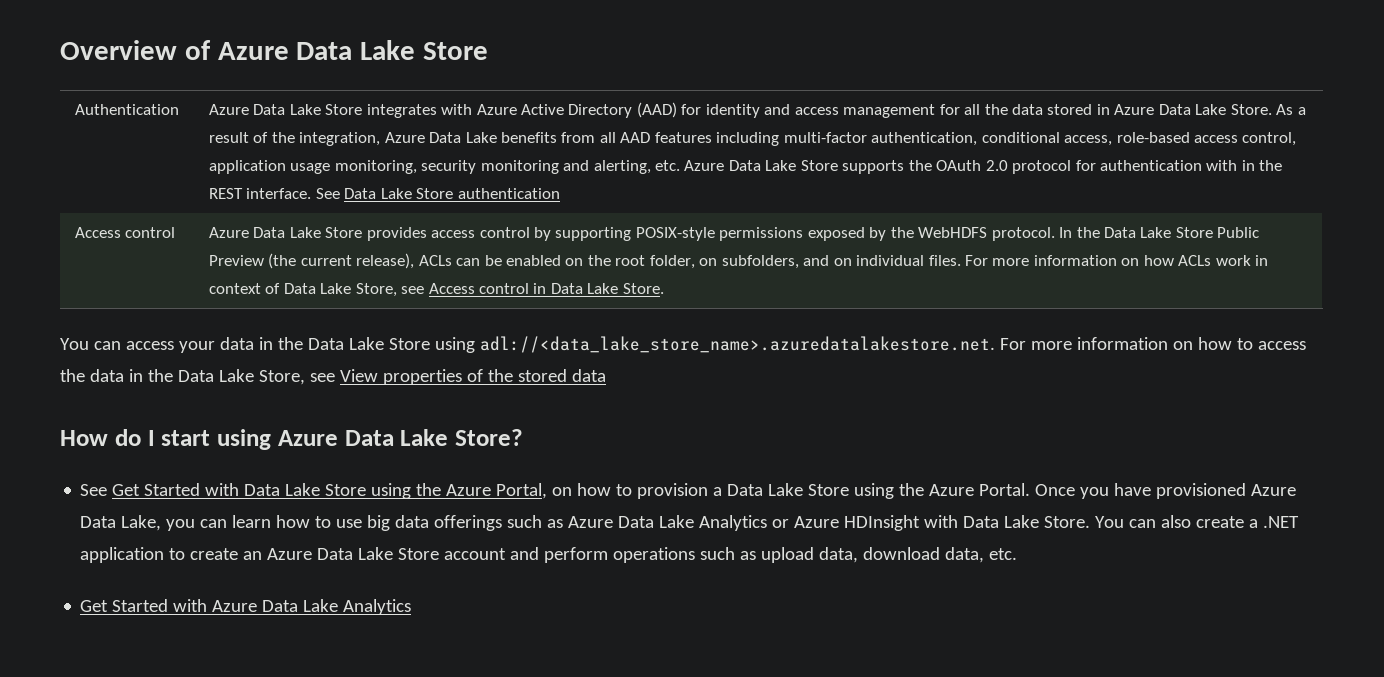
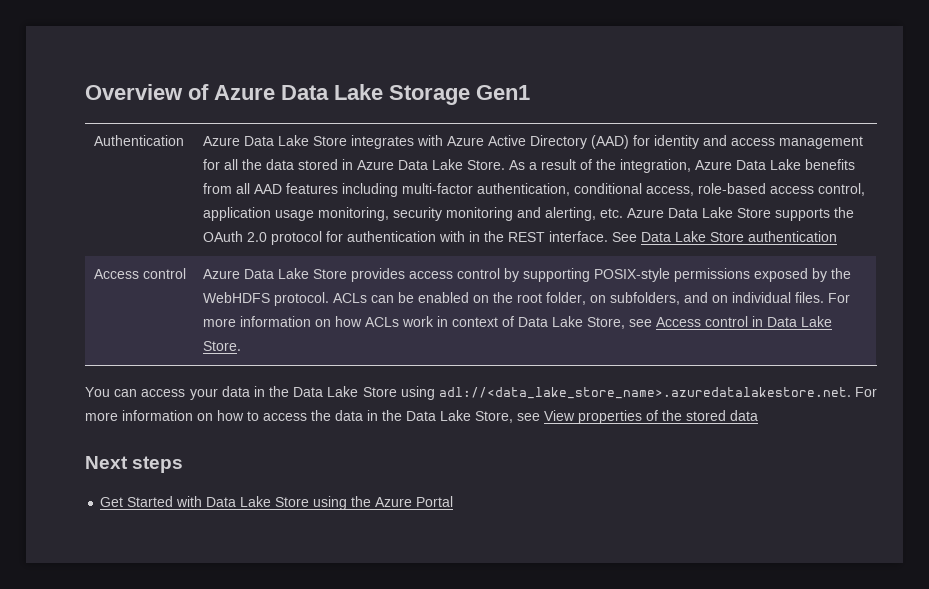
- Overview of Azure Data Lake Store
+ Overview of Azure Data Lake Storage Gen1
- In the Data Lake Store Public Preview (the current release), ACLs can be enabled on the root folder, on subfolders, and on individual files.
+ ACLs can be enabled on the root folder, on subfolders, and on individual files.
- How do I start using Azure Data Lake Store?
- See Get Started with Data Lake Store using the Azure Portal, on how to provision a Data Lake Store using the Azure Portal. Once you have provisioned Azure Data Lake, you can learn how to use big data offerings such as Azure Data Lake Analytics or Azure HDInsight with Data Lake Store. You can also create a .NET application to create an Azure Data Lake Store account and perform operations such as upload data, download data, etc.
- Get Started with Azure Data Lake Analytics
+ Next steps
+ Get Started with Data Lake Store using the Azure Portal

